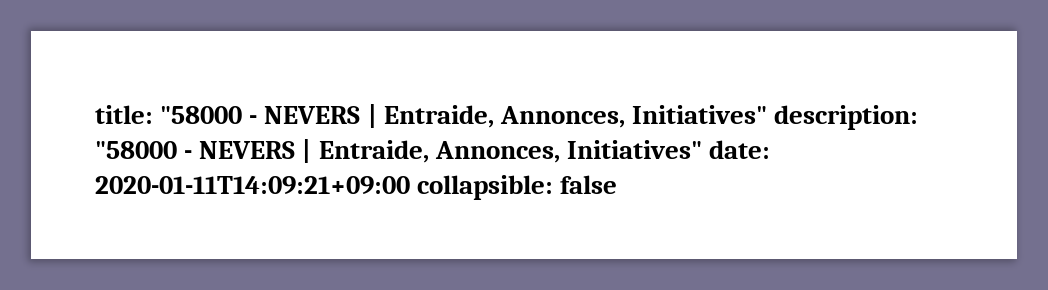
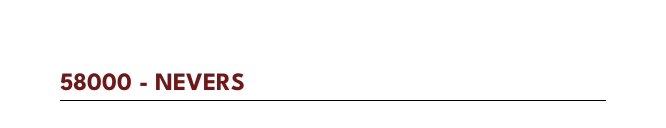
- title: "58000 - NEVERS | Entraide, Annonces, Initiatives" description: "58000 - NEVERS | Entraide, Annonces, Initiatives" date: 2020-01-11T14:09:21+09:00 collapsible: false
+ 58000 - NEVERS

